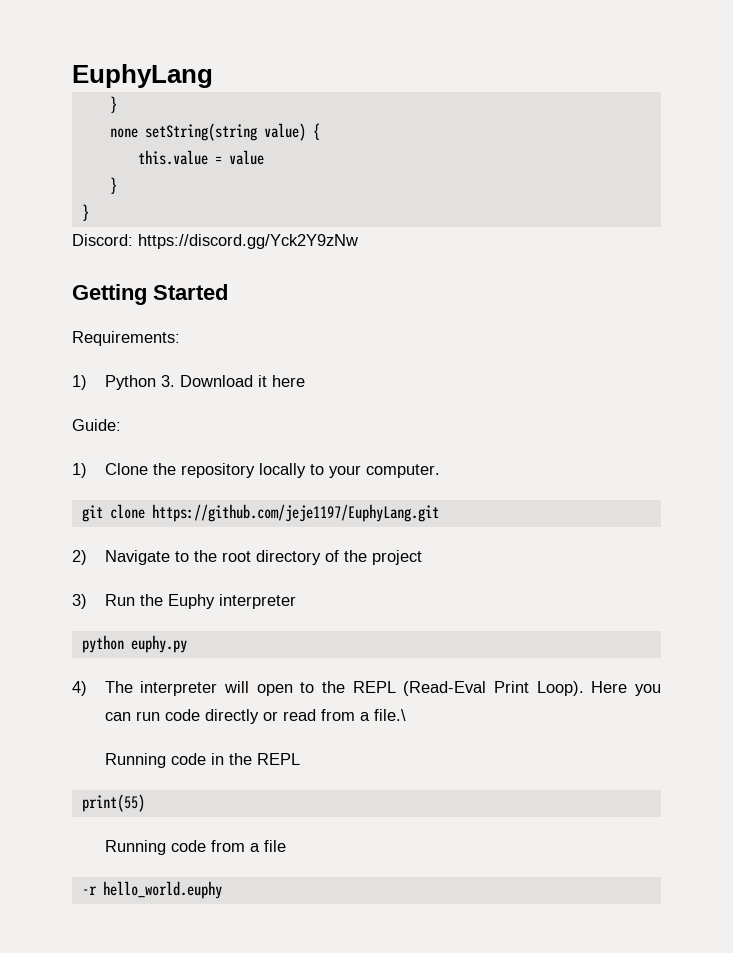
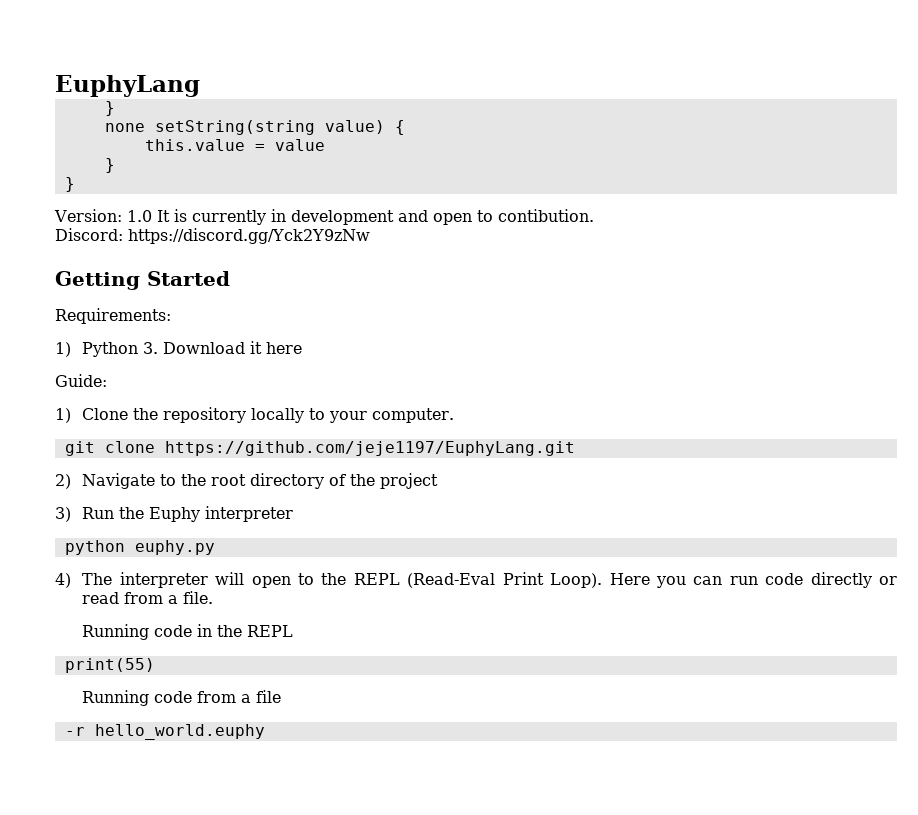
+ Version: 1.0 It is currently in development and open to contibution.
- Here you can run code directly or read from a file.\
+ Here you can run code directly or read from a file.

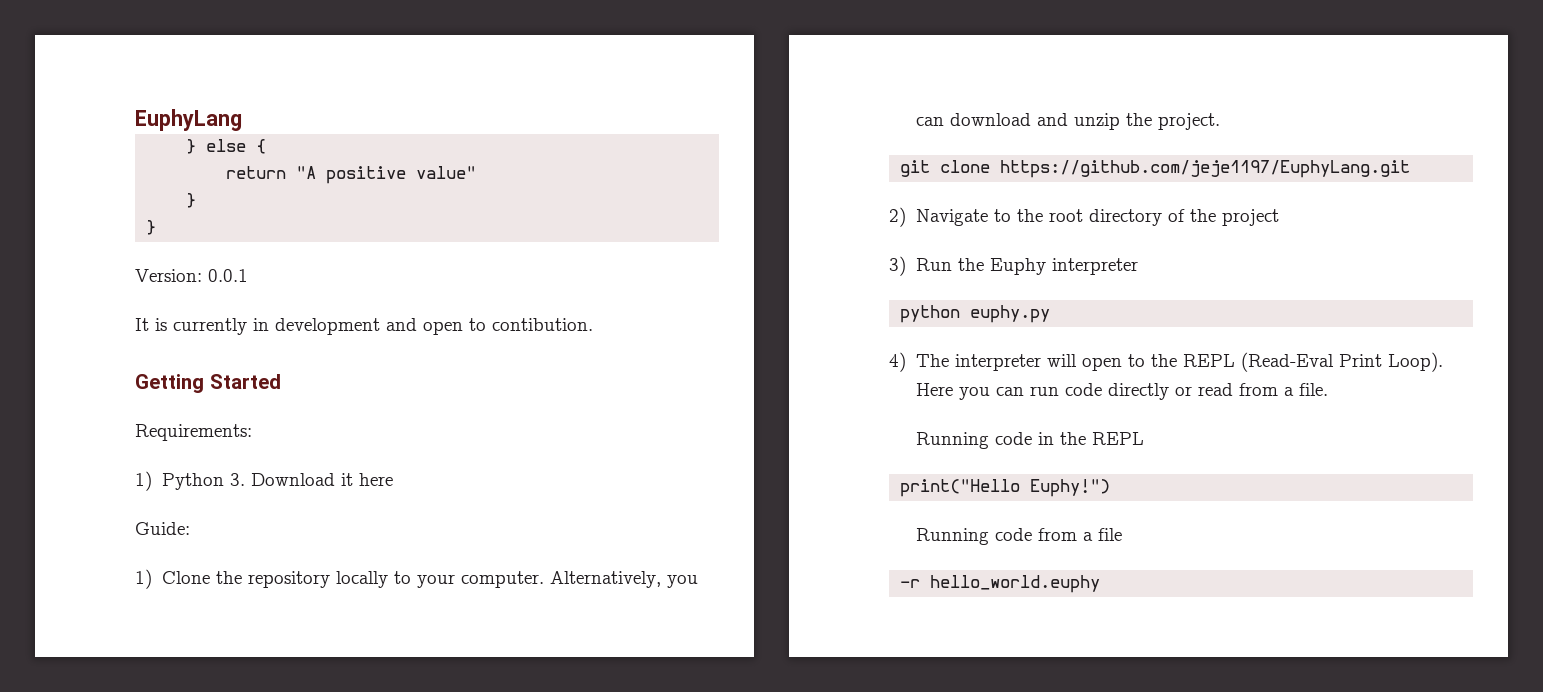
  EuphyLang
- }
- none setString(string value) {
- this.value = value
+ } else {
+ return "A positive value"
- Version: 1.0 It is currently in development and open to contibution.
+ Version: 0.0.1
+ It is currently in development and open to contibution.
- Discord: https://discord.gg/Yck2Y9zNw
+ Alternatively, you can download and unzip the project.
- print(55)
+ print("Hello Euphy!")

